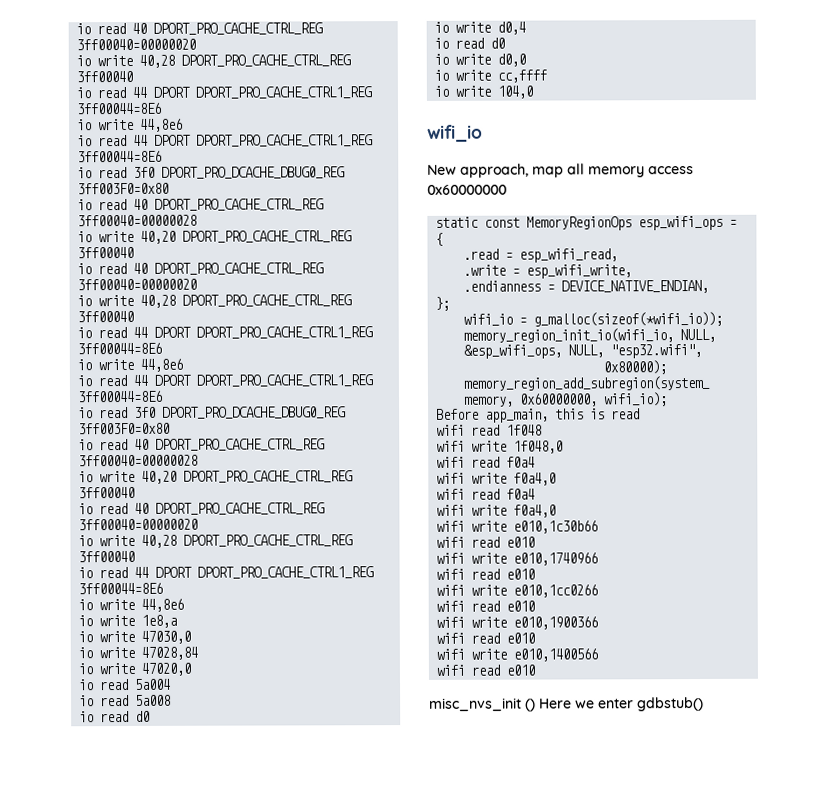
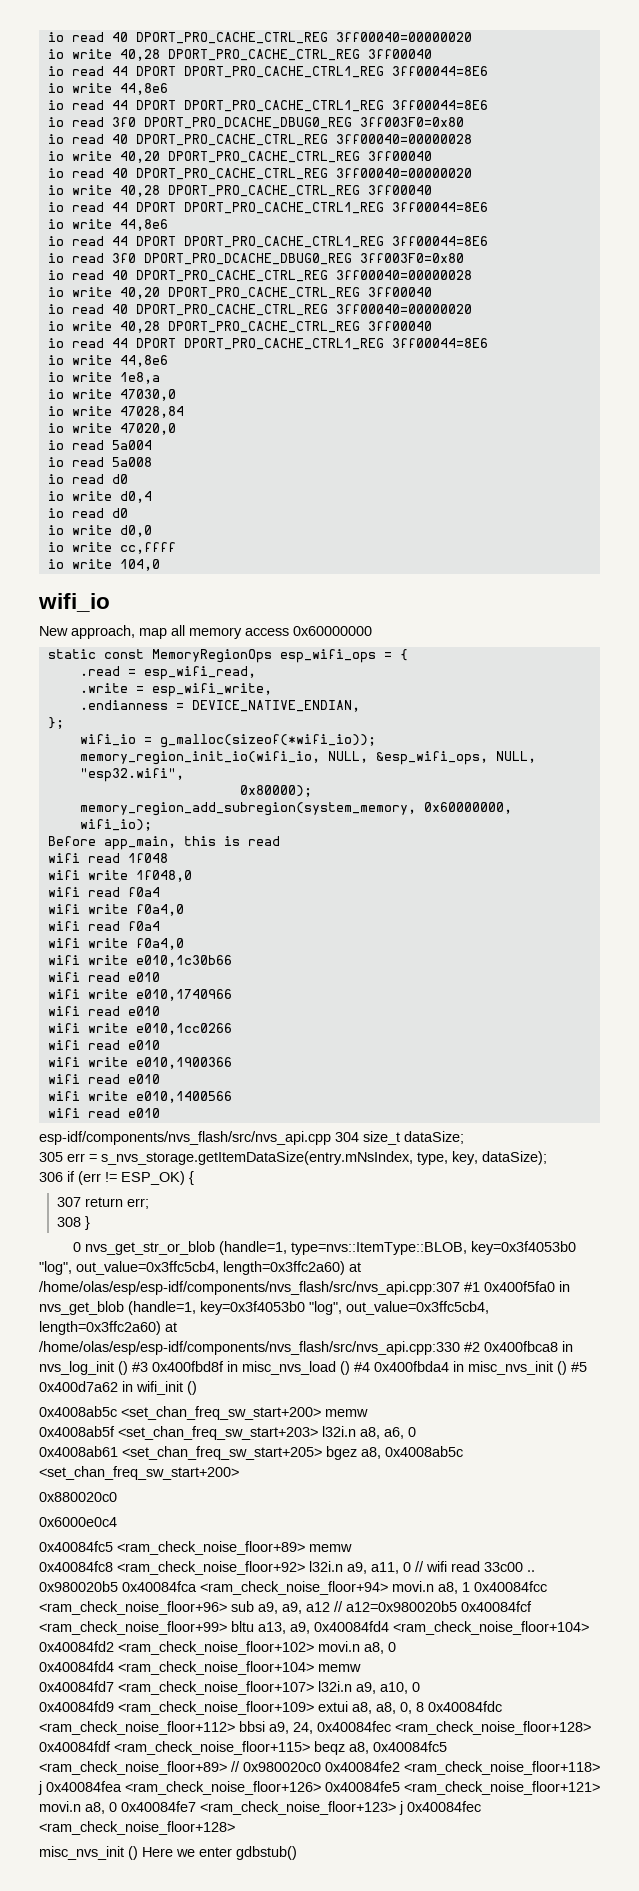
+ esp-idf/components/nvs_flash/src/nvs_api.cpp 304 size_t dataSize;
+ 305 err = s_nvs_storage.getItemDataSize(entry.mNsIndex, type, key, dataSize);
+ 306 if (err != ESP_OK) {
+ 307 return err;
+ 308 }
+ 0 nvs_get_str_or_blob (handle=1, type=nvs::ItemType::BLOB, key=0x3f4053b0 "log", out_value=0x3ffc5cb4, length=0x3ffc2a60) at /home/olas/esp/esp-idf/components/nvs_flash/src/nvs_api.cpp:307 #1 0x400f5fa0 in nvs_get_blob (handle=1, key=0x3f4053b0 "log", out_value=0x3ffc5cb4, length=0x3ffc2a60) at /home/olas/esp/esp-idf/components/nvs_flash/src/nvs_api.cpp:330 #2 0x400fbca8 in nvs_log_init () #3 0x400fbd8f in misc_nvs_load () #4 0x400fbda4 in misc_nvs_init () #5 0x400d7a62 in wifi_init ()
+ 0x4008ab5c <set_chan_freq_sw_start+200> memw
+ 0x4008ab5f <set_chan_freq_sw_start+203> l32i.n a8, a6, 0
+ 0x4008ab61 <set_chan_freq_sw_start+205> bgez a8, 0x4008ab5c <set_chan_freq_sw_start+200>
+ 0x880020c0
+ 0x6000e0c4
+ 0x40084fc5 <ram_check_noise_floor+89> memw
+ 0x40084fc8 <ram_check_noise_floor+92> l32i.n a9, a11, 0 // wifi read 33c00 .. 0x980020b5 0x40084fca <ram_check_noise_floor+94> movi.n a8, 1 0x40084fcc <ram_check_noise_floor+96> sub a9, a9, a12 // a12=0x980020b5 0x40084fcf <ram_check_noise_floor+99> bltu a13, a9, 0x40084fd4 <ram_check_noise_floor+104> 0x40084fd2 <ram_check_noise_floor+102> movi.n a8, 0
+ 0x40084fd4 <ram_check_noise_floor+104> memw
+ 0x40084fd7 <ram_check_noise_floor+107> l32i.n a9, a10, 0
+ 0x40084fd9 <ram_check_noise_floor+109> extui a8, a8, 0, 8 0x40084fdc <ram_check_noise_floor+112> bbsi a9, 24, 0x40084fec <ram_check_noise_floor+128> 0x40084fdf <ram_check_noise_floor+115> beqz a8, 0x40084fc5 <ram_check_noise_floor+89> // 0x980020c0 0x40084fe2 <ram_check_noise_floor+118> j 0x40084fea <ram_check_noise_floor+126> 0x40084fe5 <ram_check_noise_floor+121> movi.n a8, 0 0x40084fe7 <ram_check_noise_floor+123> j 0x40084fec <ram_check_noise_floor+128>

